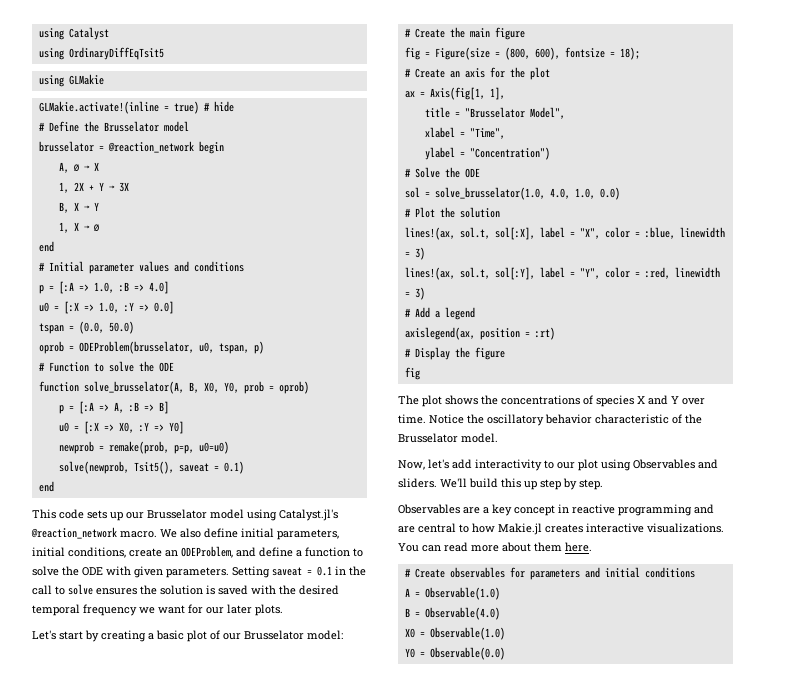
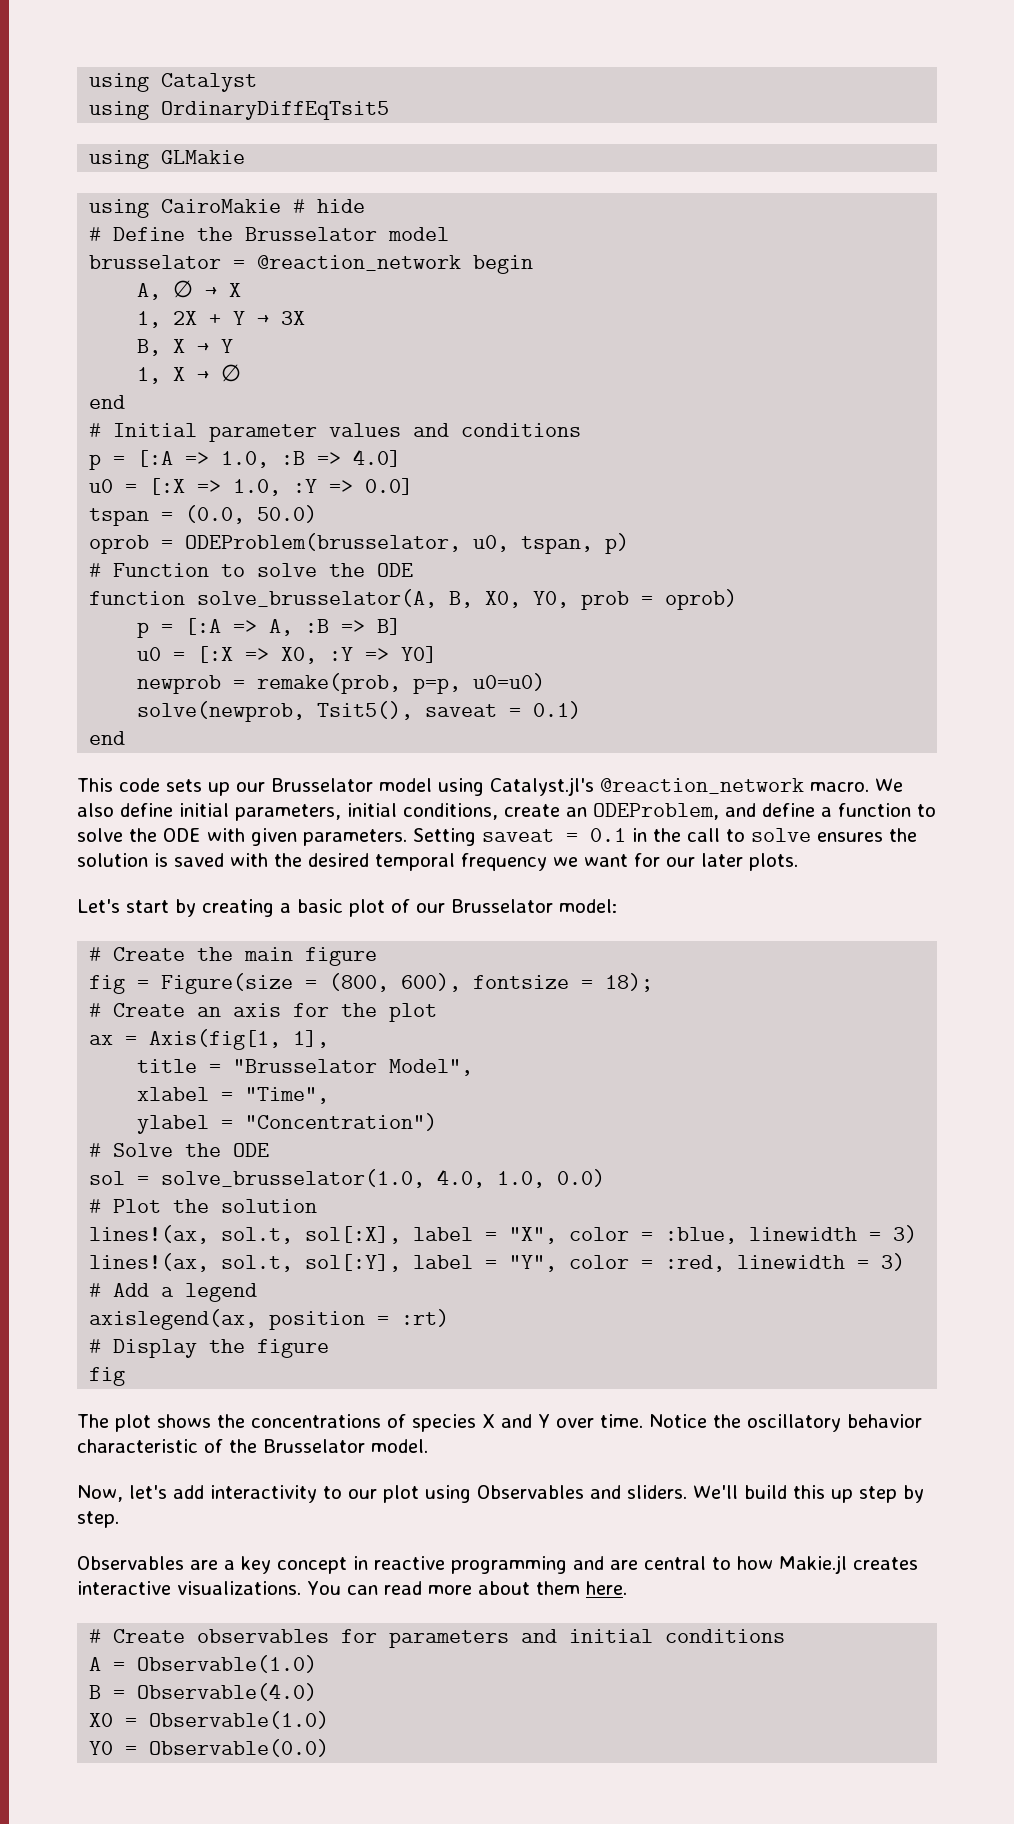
- GLMakie.activate!(inline = true) # hide
+ using CairoMakie # hide

